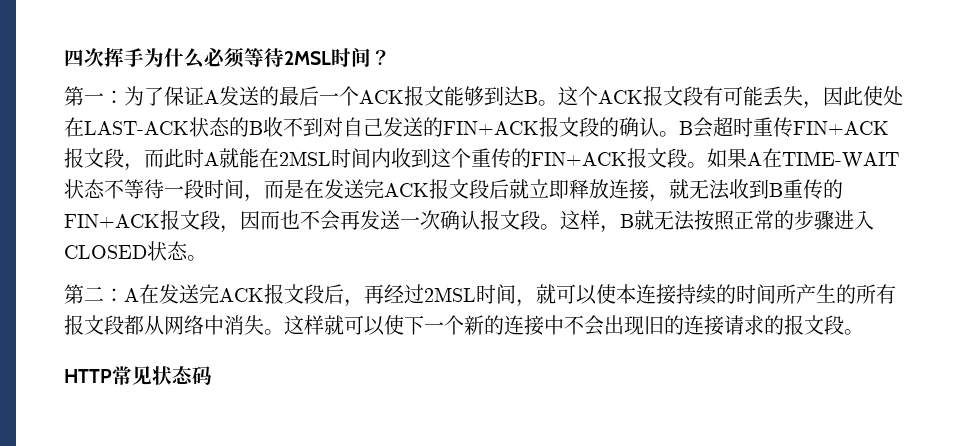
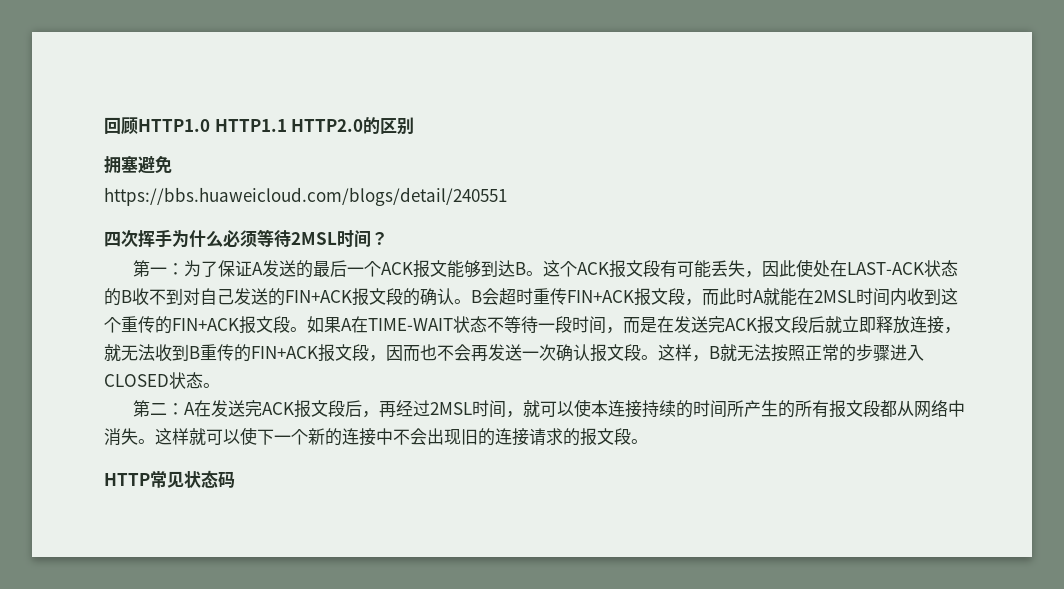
+ 回顾HTTP1.0 HTTP1.1 HTTP2.0的区别
+ 拥塞避免
+ https://bbs.huaweicloud.com/blogs/detail/240551

